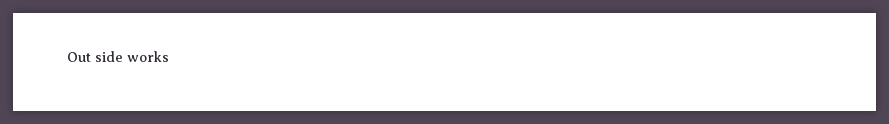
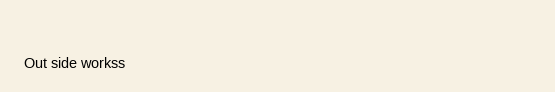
- Out side works
+ Out side workss

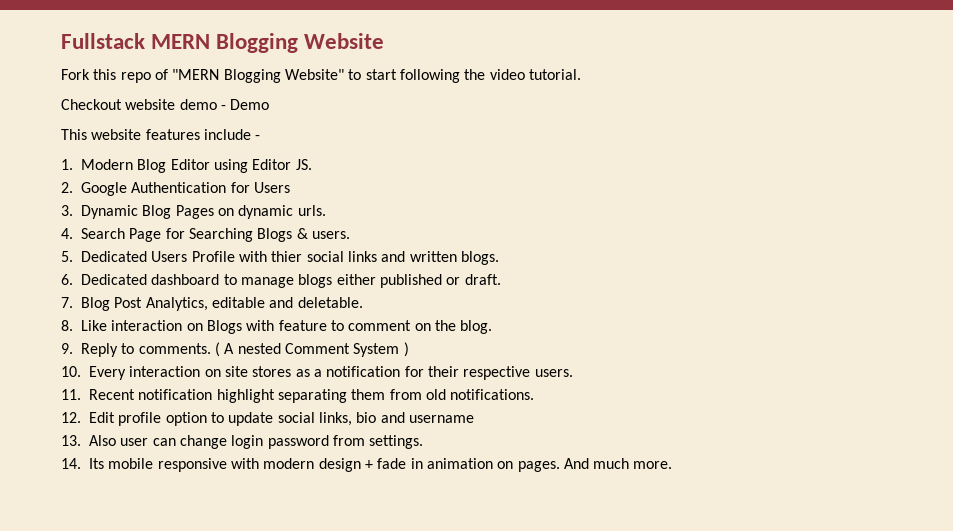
- Out side workss
+ Fullstack MERN Blogging Website
+ Fork this repo of "MERN Blogging Website" to start following the video tutorial.
+ Checkout website demo - Demo
+ This website features include -
+ 1. Modern Blog Editor using Editor JS.
+ 2. Google Authentication for Users
+ 3. Dynamic Blog Pages on dynamic urls.
+ 4. Search Page for Searching Blogs & users.
+ 5. Dedicated Users Profile with thier social links and written blogs.
+ 6. Dedicated dashboard to manage blogs either published or draft.
+ 7. Blog Post Analytics, editable and deletable.
+ 8. Like interaction on Blogs with feature to comment on the blog.
+ 9. Reply to comments. ( A nested Comment System )
+ 10. Every interaction on site stores as a notification for their respective users.
+ 11. Recent notification highlight separating them from old notifications.
+ 12. Edit profile option to update social links, bio and username
+ 13. Also user can change login password from settings.
+ 14. Its mobile responsive with modern design + fade in animation on pages. And much more.

